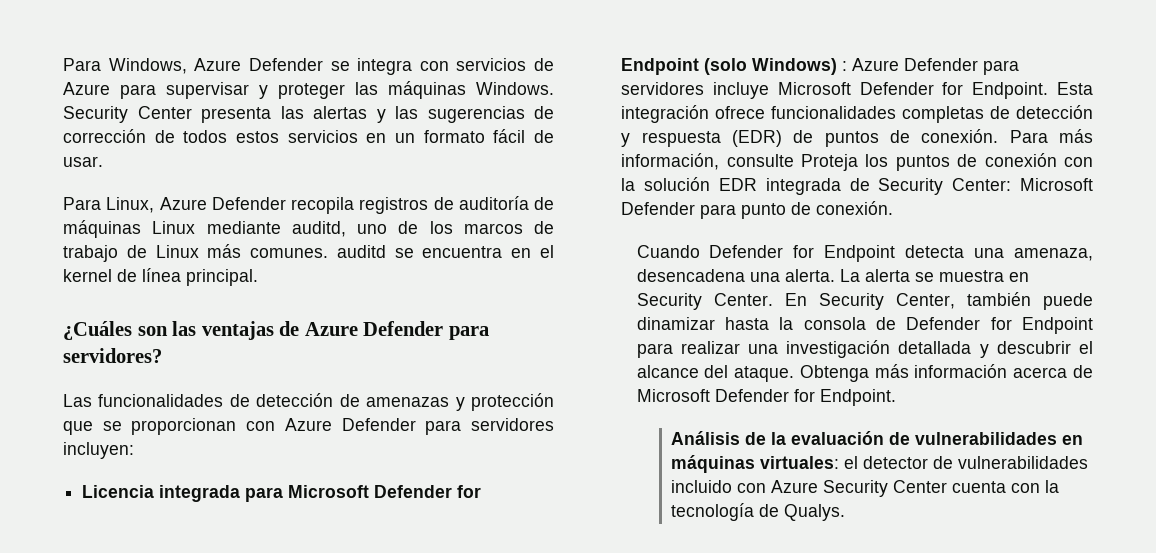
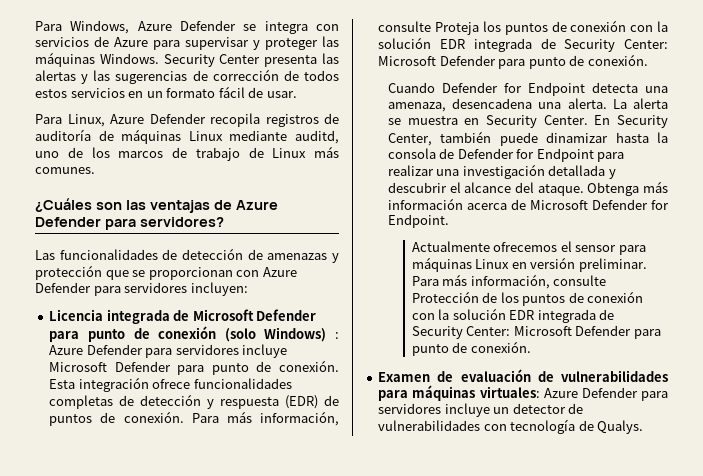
- Para Linux, Azure Defender recopila registros de auditoría de máquinas Linux mediante auditd, uno de los marcos de trabajo de Linux más comunes. auditd se encuentra en el kernel de línea principal.
+ Para Linux, Azure Defender recopila registros de auditoría de máquinas Linux mediante auditd, uno de los marcos de trabajo de Linux más comunes.
- Licencia integrada para Microsoft Defender for Endpoint (solo Windows) : Azure Defender para servidores incluye Microsoft Defender for Endpoint.
+ Licencia integrada de Microsoft Defender para punto de conexión (solo Windows) : Azure Defender para servidores incluye Microsoft Defender para punto de conexión.
- Análisis de la evaluación de vulnerabilidades en máquinas virtuales: el detector de vulnerabilidades incluido con Azure Security Center cuenta con la tecnología de Qualys.
+ Actualmente ofrecemos el sensor para máquinas Linux en versión preliminar. Para más información, consulte Protección de los puntos de conexión con la solución EDR integrada de Security Center: Microsoft Defender para punto de conexión.
+ Examen de evaluación de vulnerabilidades para máquinas virtuales: Azure Defender para servidores incluye un detector de vulnerabilidades con tecnología de Qualys.

